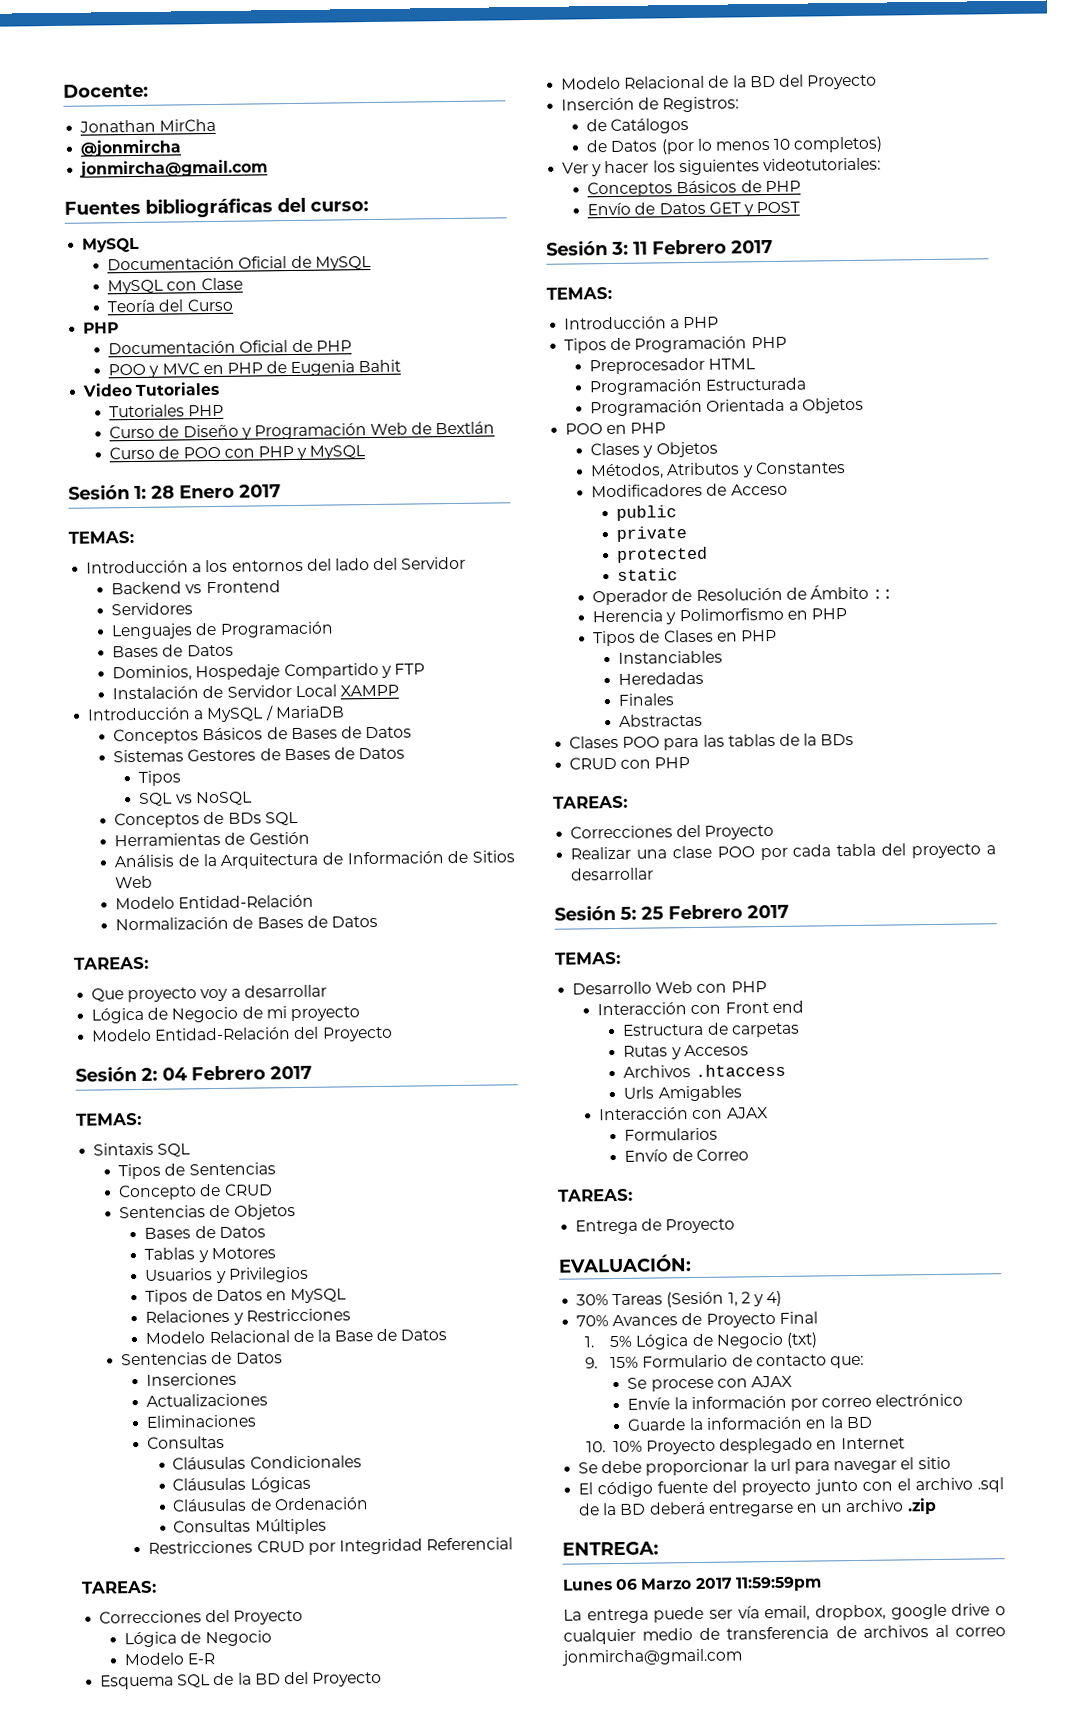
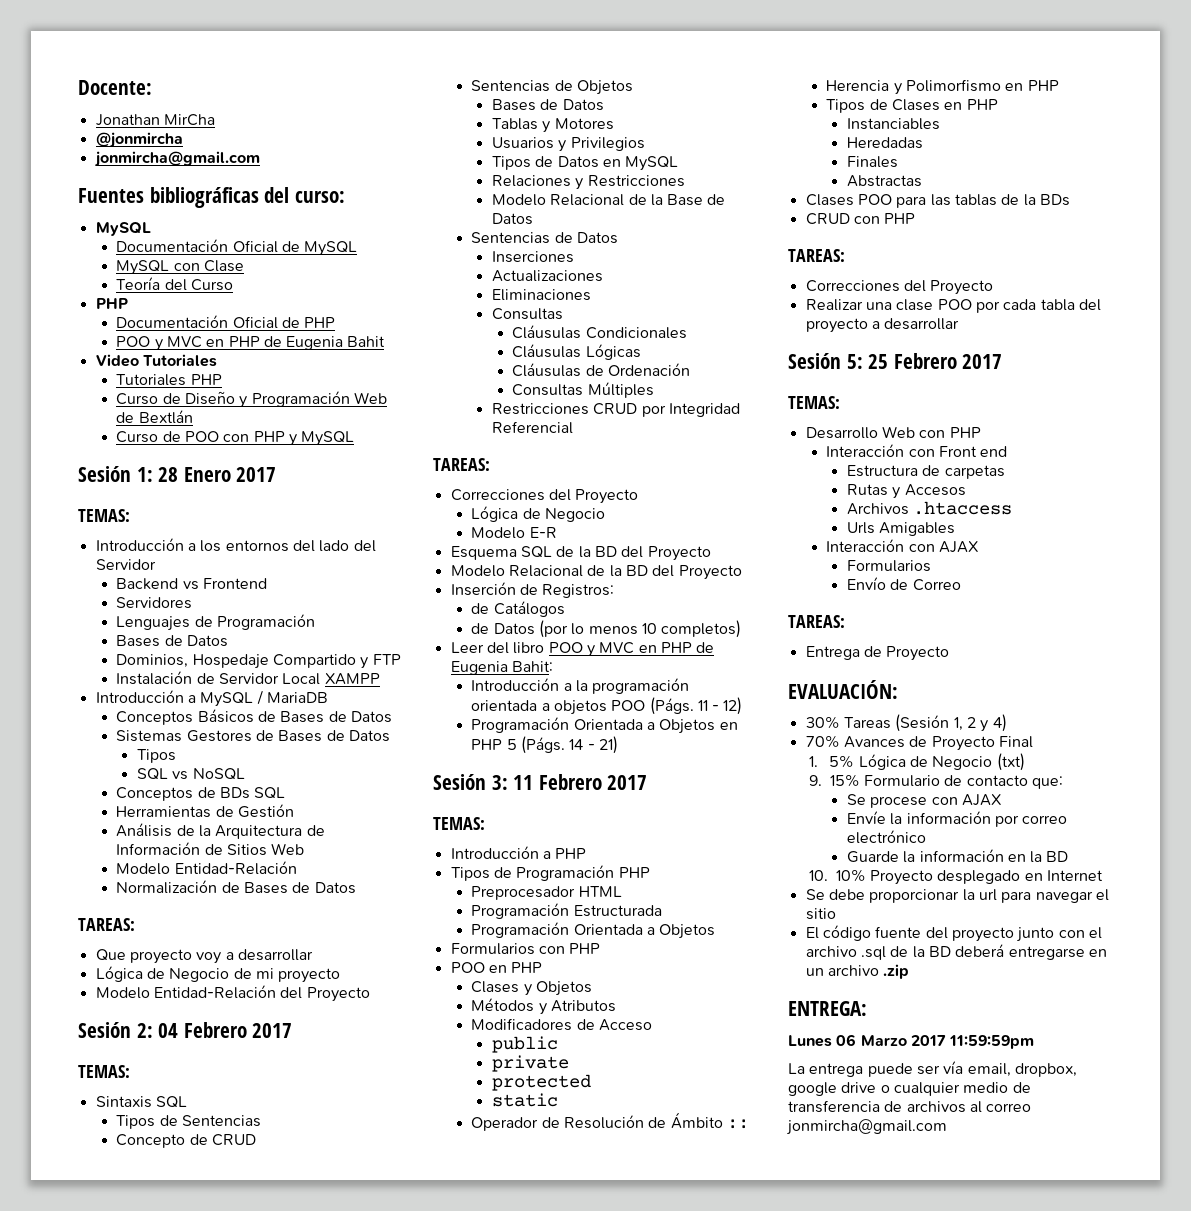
- Ver y hacer los siguientes videotutoriales:
- Conceptos Básicos de PHP
- Envío de Datos GET y POST
+ Leer del libro POO y MVC en PHP de Eugenia Bahit:
+ Introducción a la programación orientada a objetos POO (Págs. 11 - 12)
+ Programación Orientada a Objetos en PHP 5 (Págs. 14 - 21)
+ Formularios con PHP
- Métodos, Atributos y Constantes
+ Métodos y Atributos

